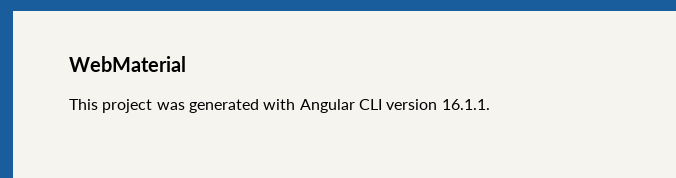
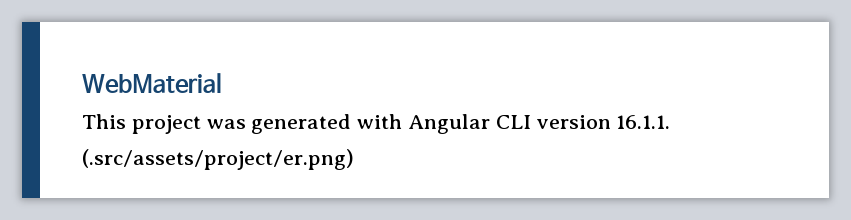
+ (.src/assets/project/er.png)

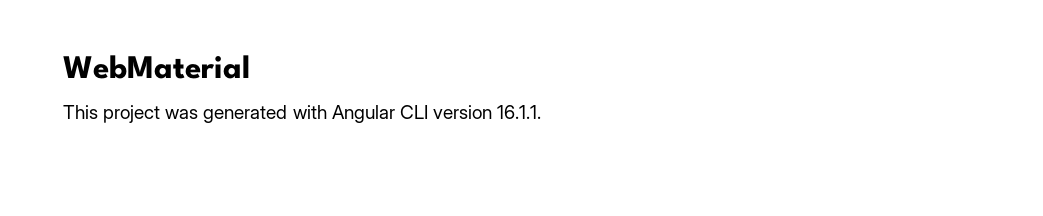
- (.src/assets/project/er.png)

